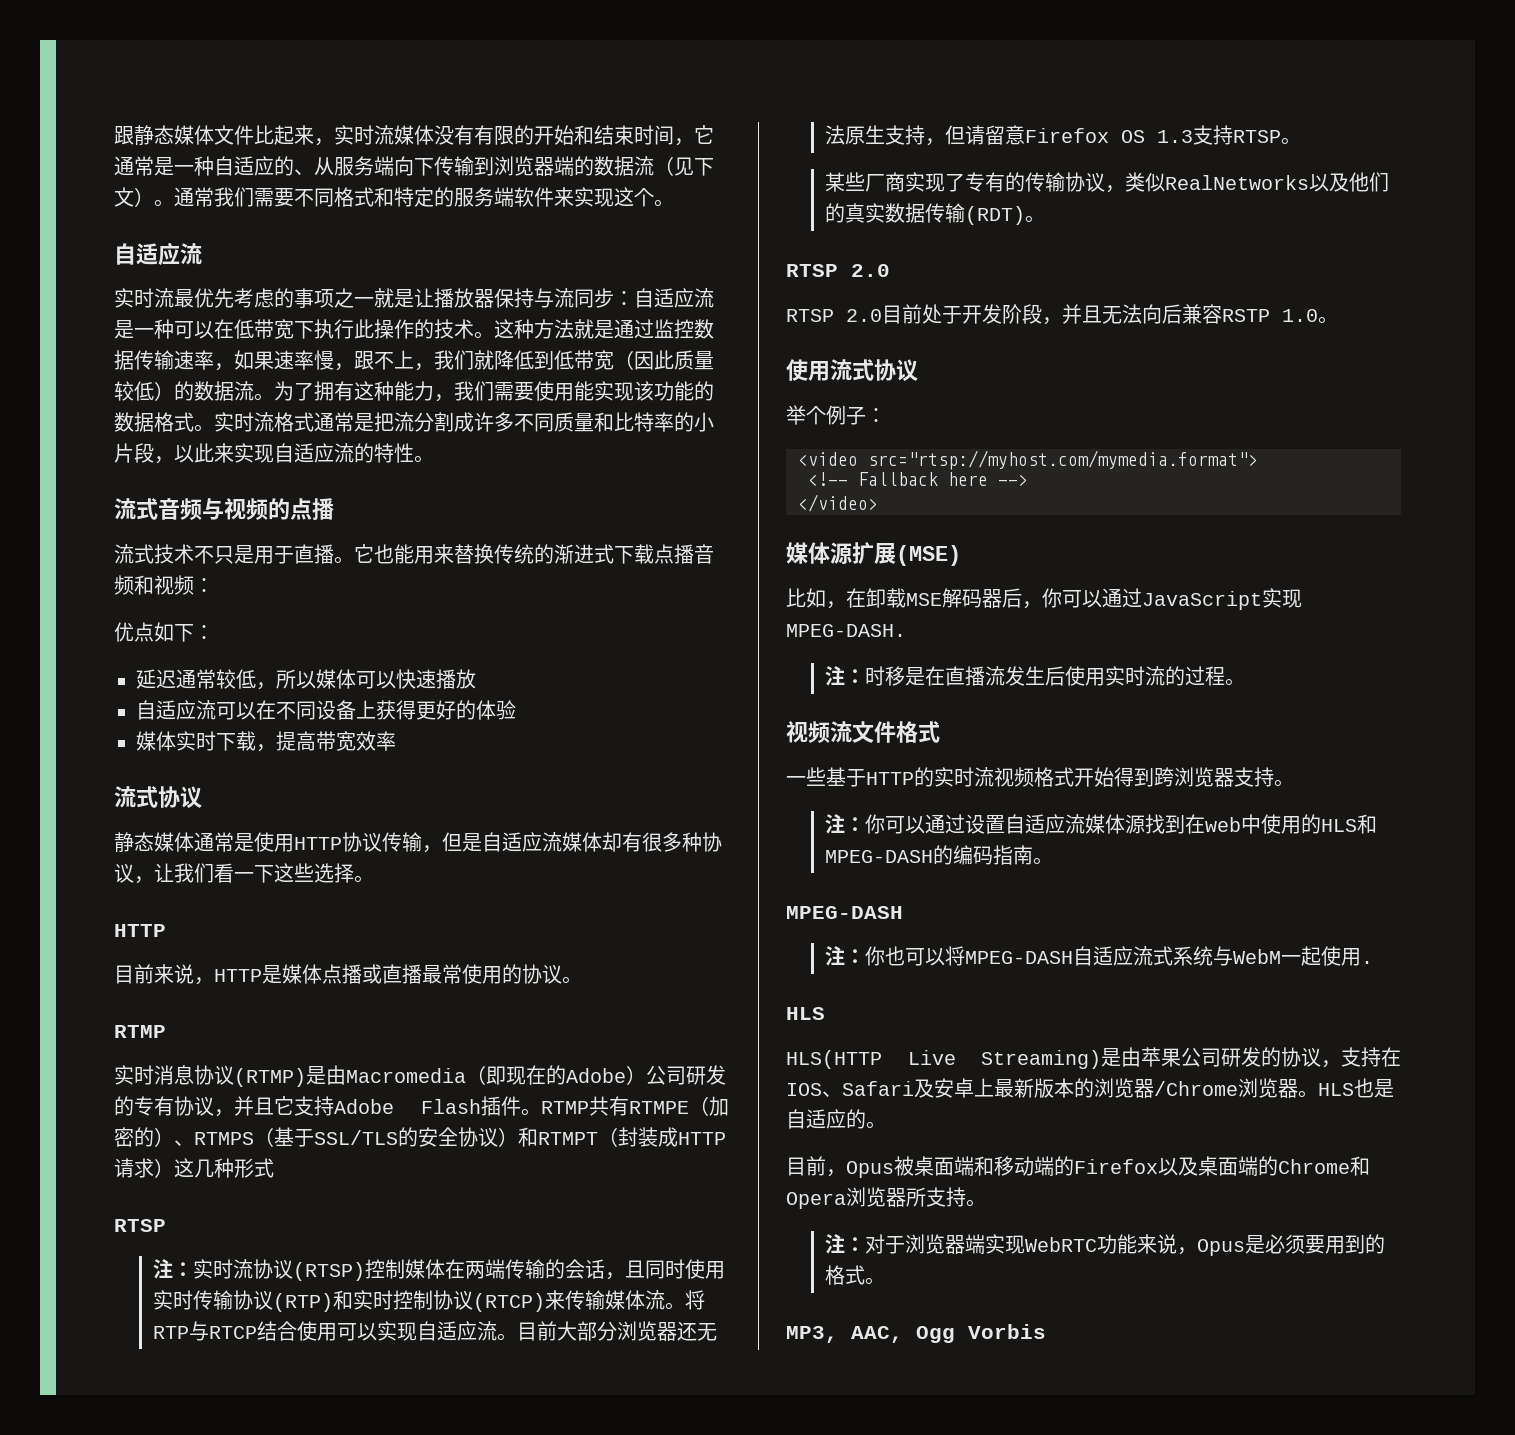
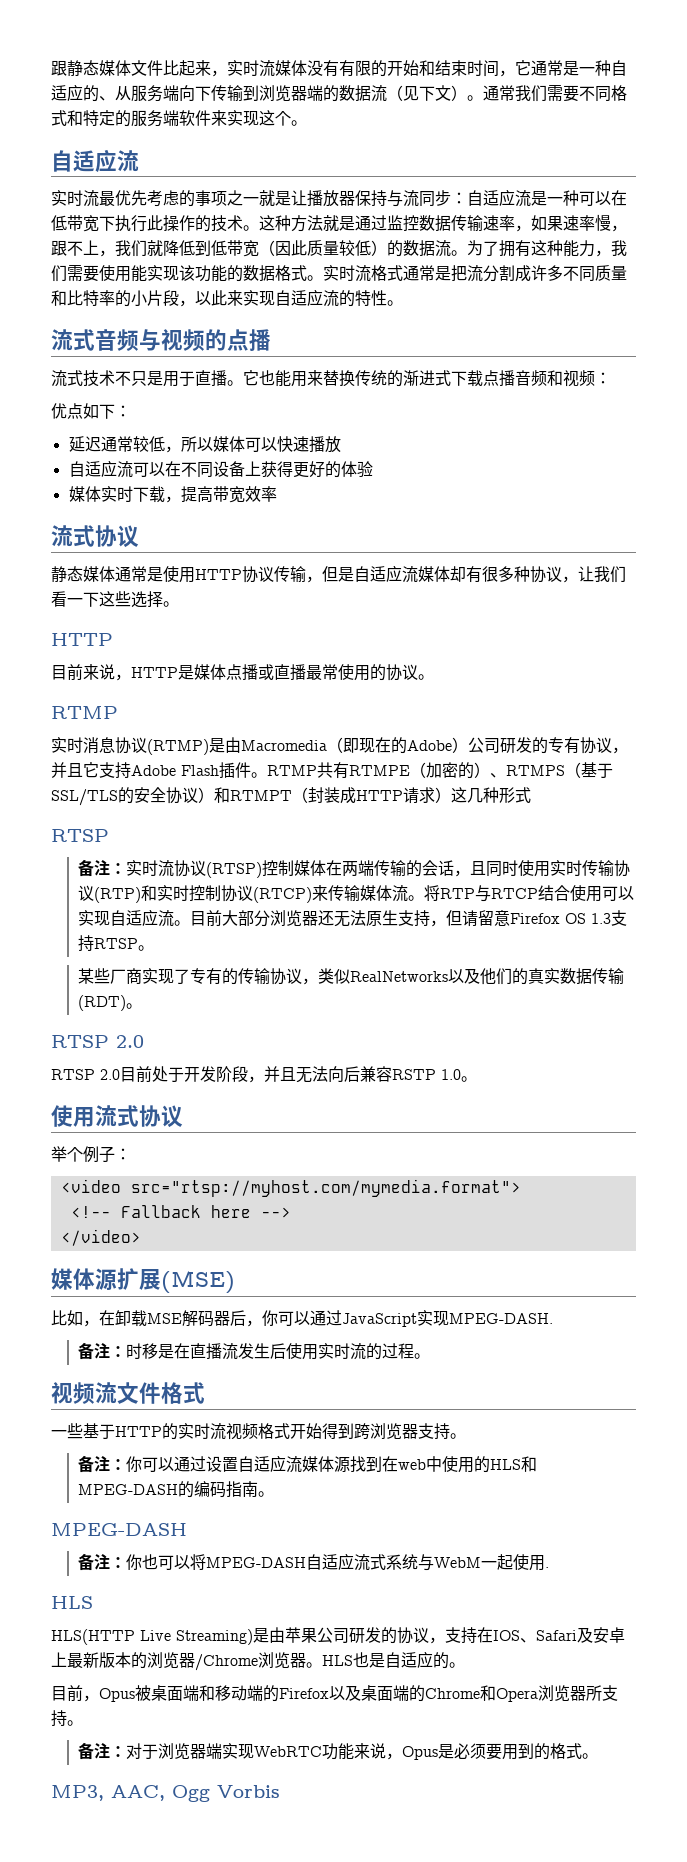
- 注：实时流协议(RTSP)控制媒体在两端传输的会话，且同时使用实时传输协议(RTP)和实时控制协议(RTCP)来传输媒体流。
+ 备注：实时流协议(RTSP)控制媒体在两端传输的会话，且同时使用实时传输协议(RTP)和实时控制协议(RTCP)来传输媒体流。
- 注：时移是在直播流发生后使用实时流的过程。
+ 备注：时移是在直播流发生后使用实时流的过程。
- 注：你可以通过设置自适应流媒体源找到在web中使用的HLS和MPEG-DASH的编码指南。
+ 备注：你可以通过设置自适应流媒体源找到在web中使用的HLS和MPEG-DASH的编码指南。
- 注：你也可以将MPEG-DASH自适应流式系统与WebM一起使用.
+ 备注：你也可以将MPEG-DASH自适应流式系统与WebM一起使用.
- 注：对于浏览器端实现WebRTC功能来说，Opus是必须要用到的格式。
+ 备注：对于浏览器端实现WebRTC功能来说，Opus是必须要用到的格式。

